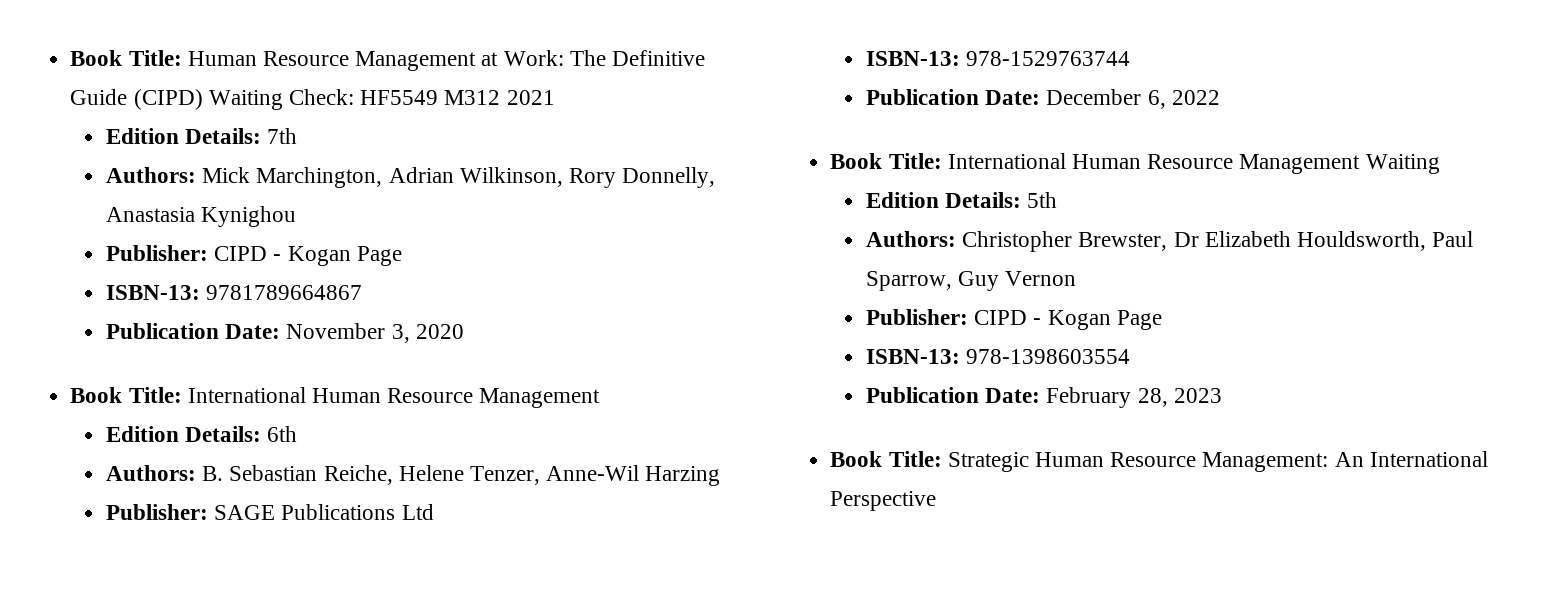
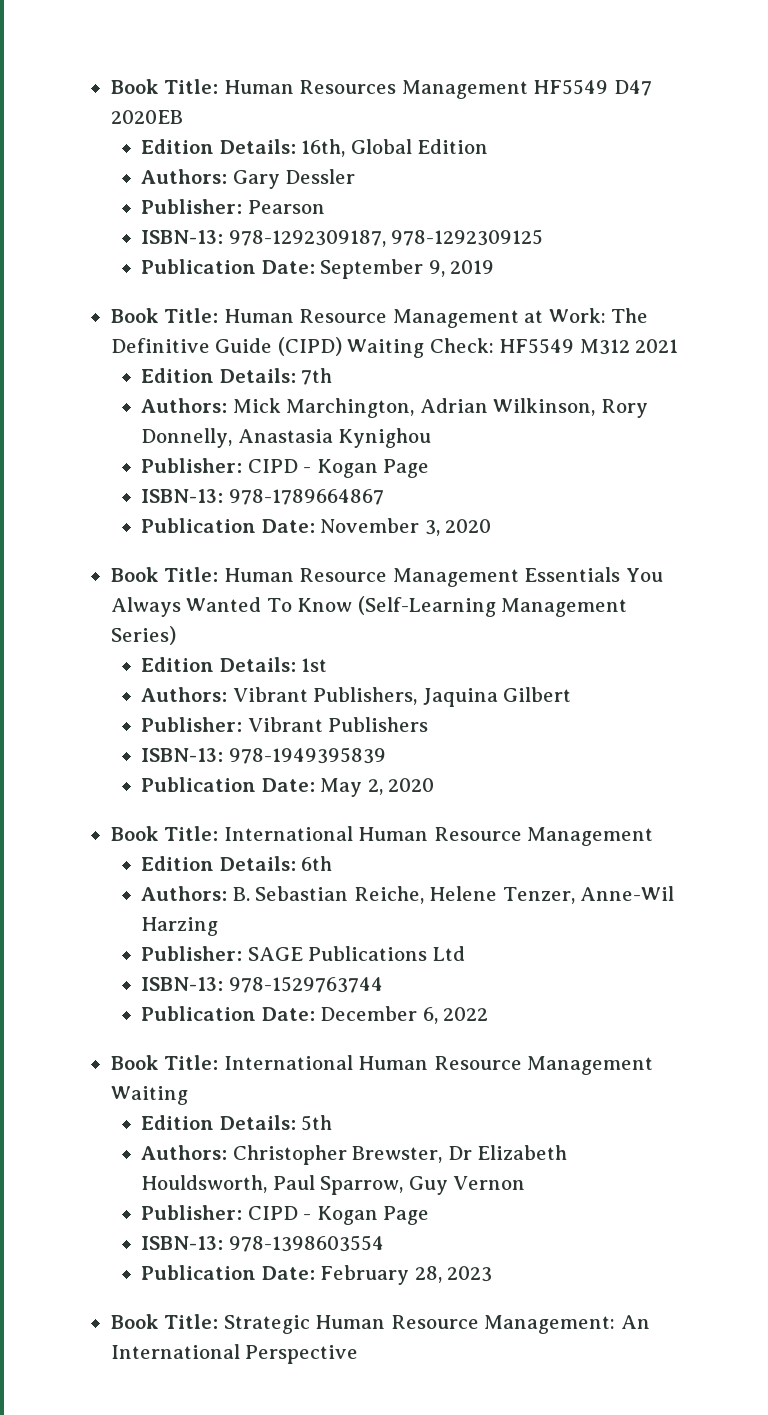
+ Book Title: Human Resources Management HF5549 D47 2020EB
+ Edition Details: 16th, Global Edition
+ Authors: Gary Dessler
+ Publisher: Pearson
+ ISBN-13: 978-1292309187, 978-1292309125
+ Publication Date: September 9, 2019
- ISBN-13: 9781789664867
+ ISBN-13: 978-1789664867
+ Book Title: Human Resource Management Essentials You Always Wanted To Know (Self-Learning Management Series)
+ Edition Details: 1st
+ Authors: Vibrant Publishers, Jaquina Gilbert
+ Publisher: Vibrant Publishers
+ ISBN-13: 978-1949395839
+ Publication Date: May 2, 2020

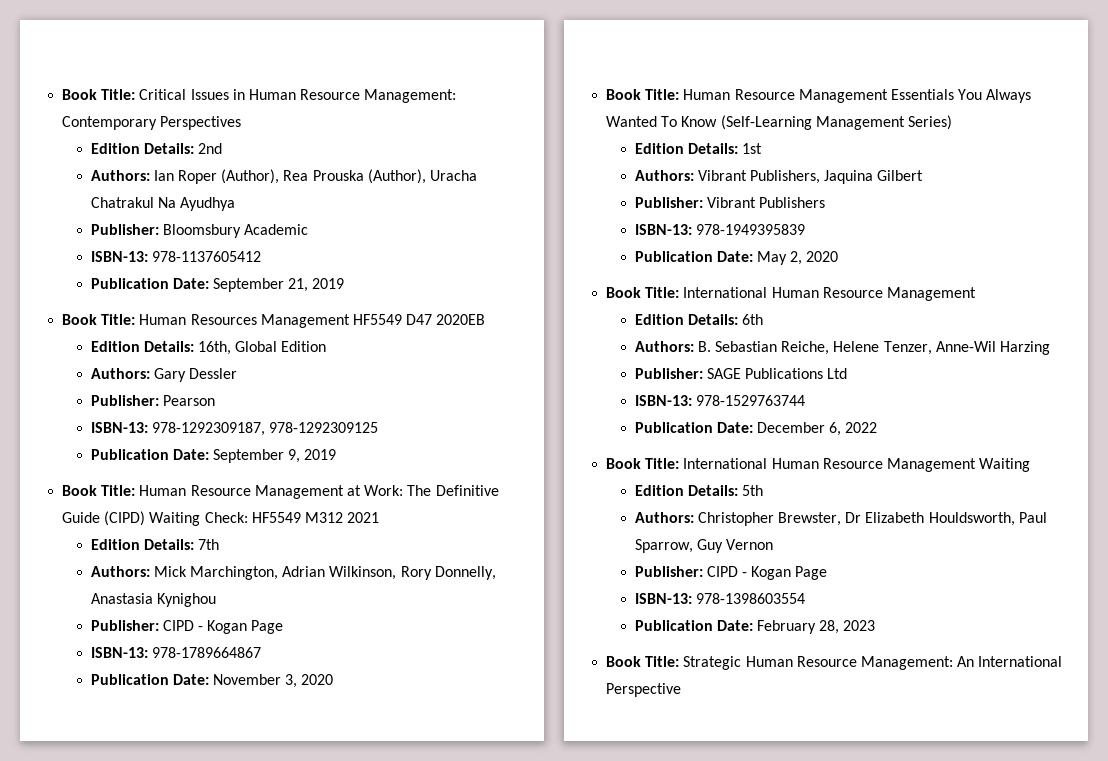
+ Book Title: Critical Issues in Human Resource Management: Contemporary Perspectives
+ Edition Details: 2nd
+ Authors: Ian Roper (Author), Rea Prouska (Author), Uracha Chatrakul Na Ayudhya
+ Publisher: Bloomsbury Academic
+ ISBN-13: 978-1137605412
+ Publication Date: September 21, 2019

